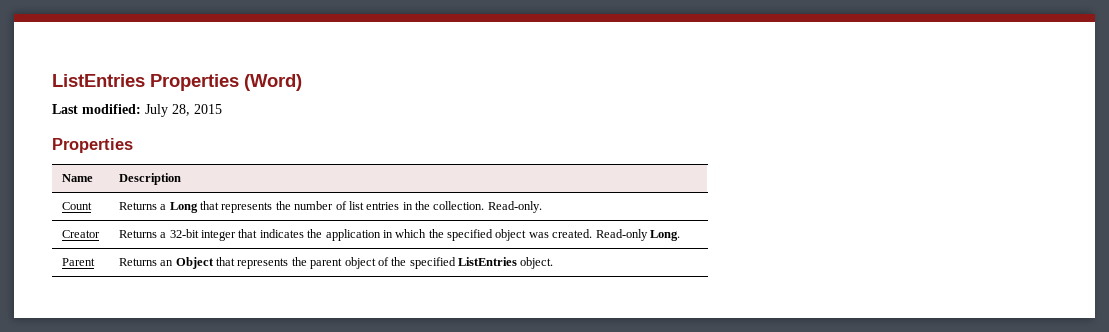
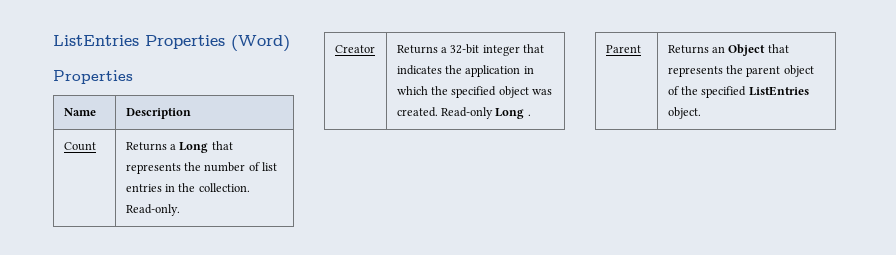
- Last modified: July 28, 2015
- Creator | Returns a 32-bit integer that indicates the application in which the specified object was created. Read-only Long.
+ Creator | Returns a 32-bit integer that indicates the application in which the specified object was created. Read-only Long .

